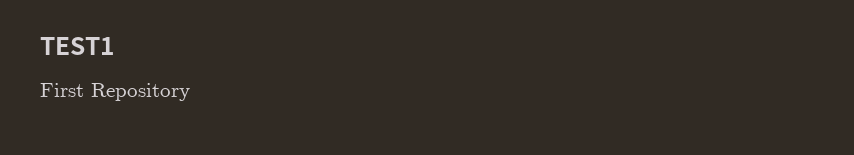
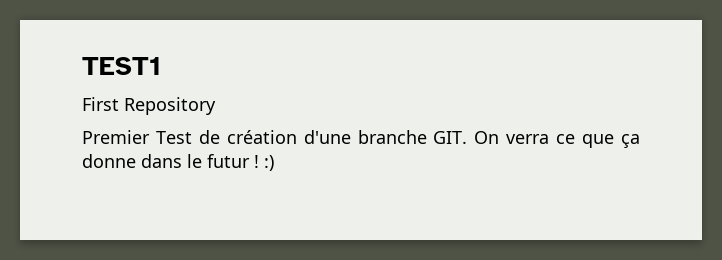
+ Premier Test de création d'une branche GIT. On verra ce que ça donne dans le futur ! :)

